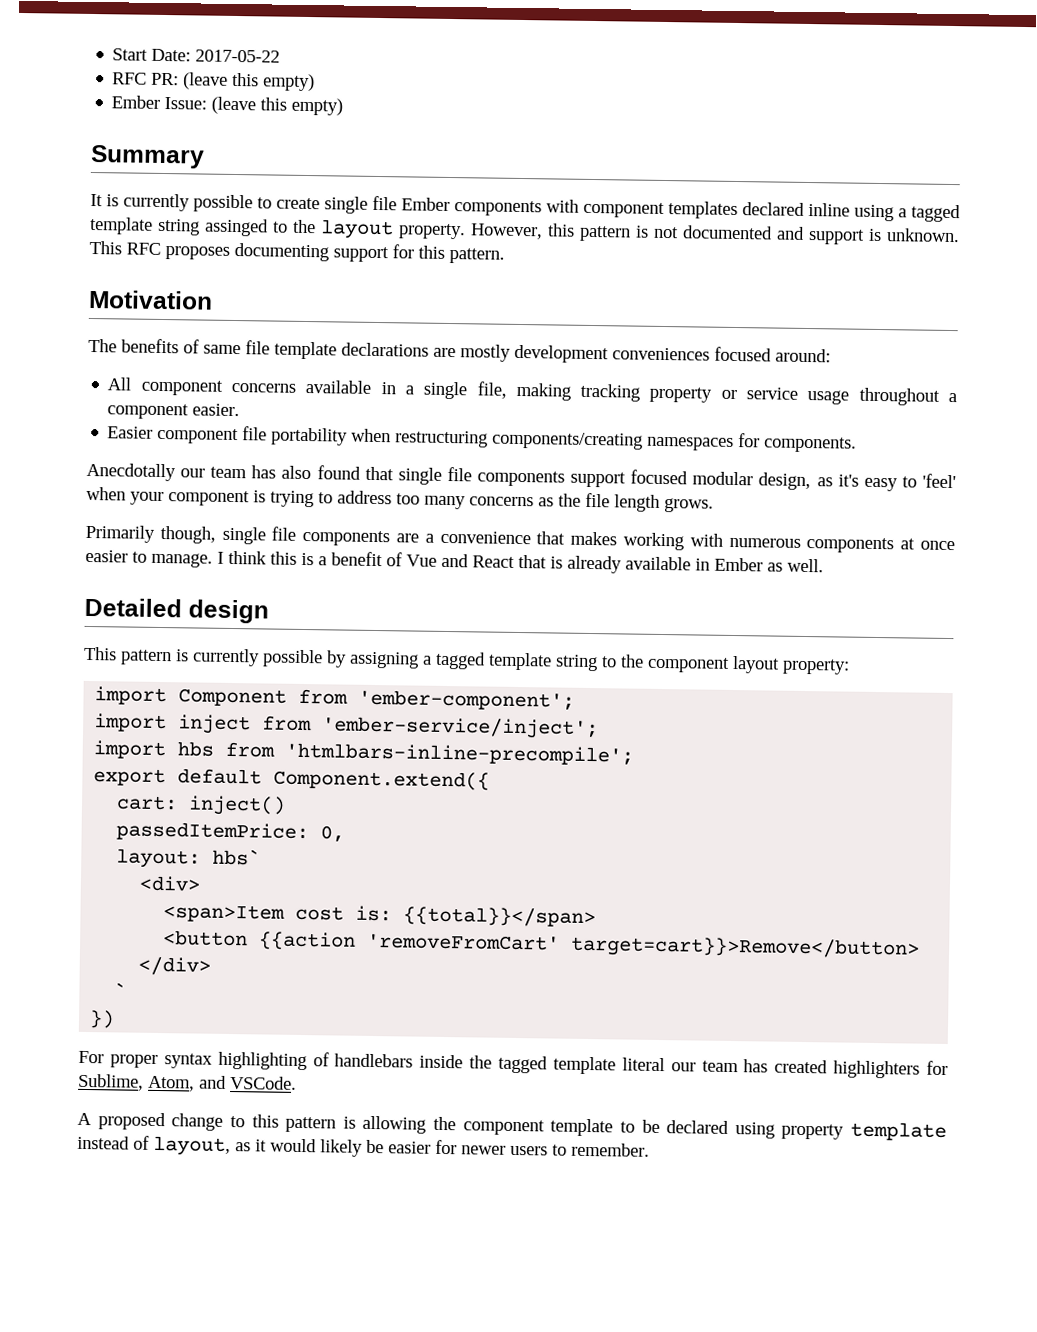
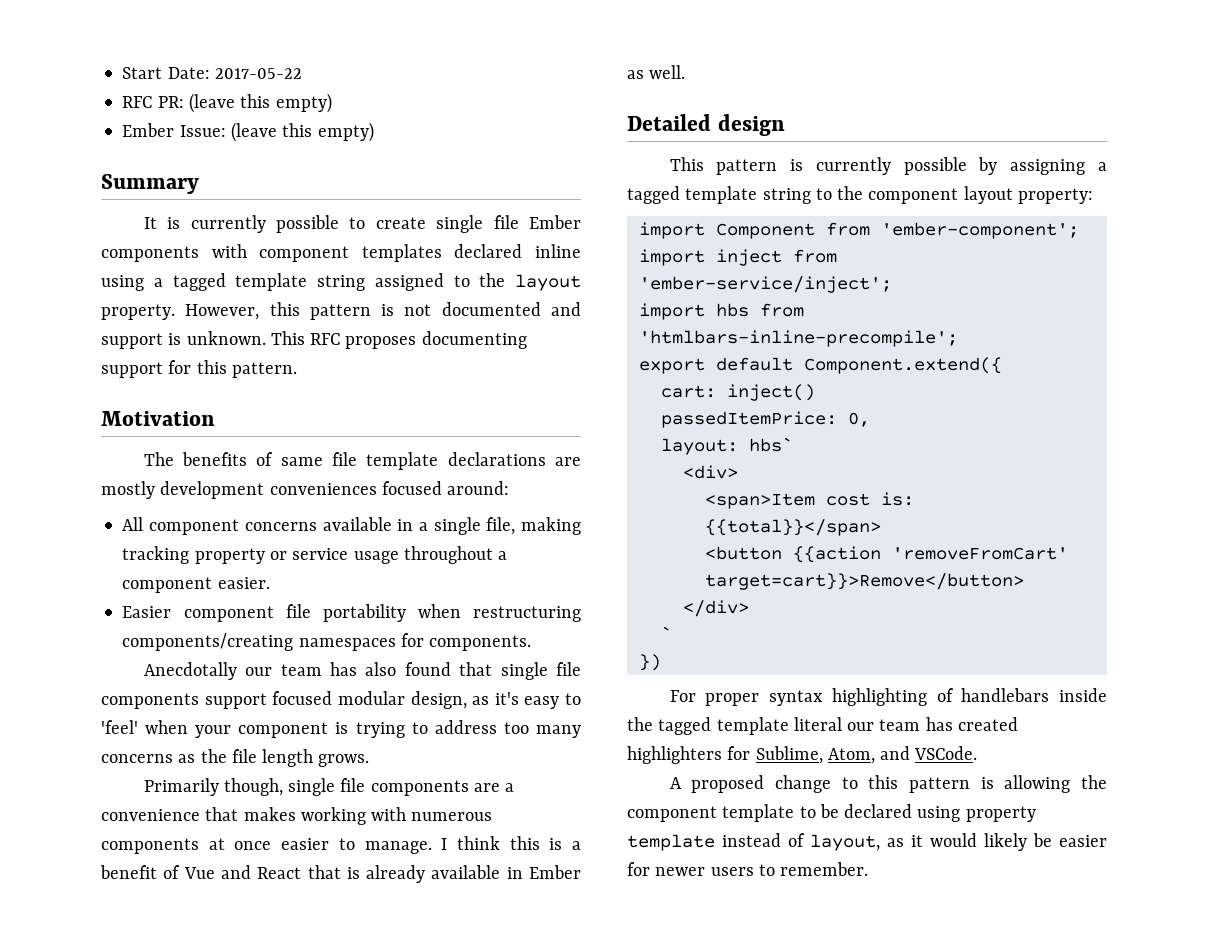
- It is currently possible to create single file Ember components with component templates declared inline using a tagged template string assinged to the layout property.
+ It is currently possible to create single file Ember components with component templates declared inline using a tagged template string assigned to the layout property.

